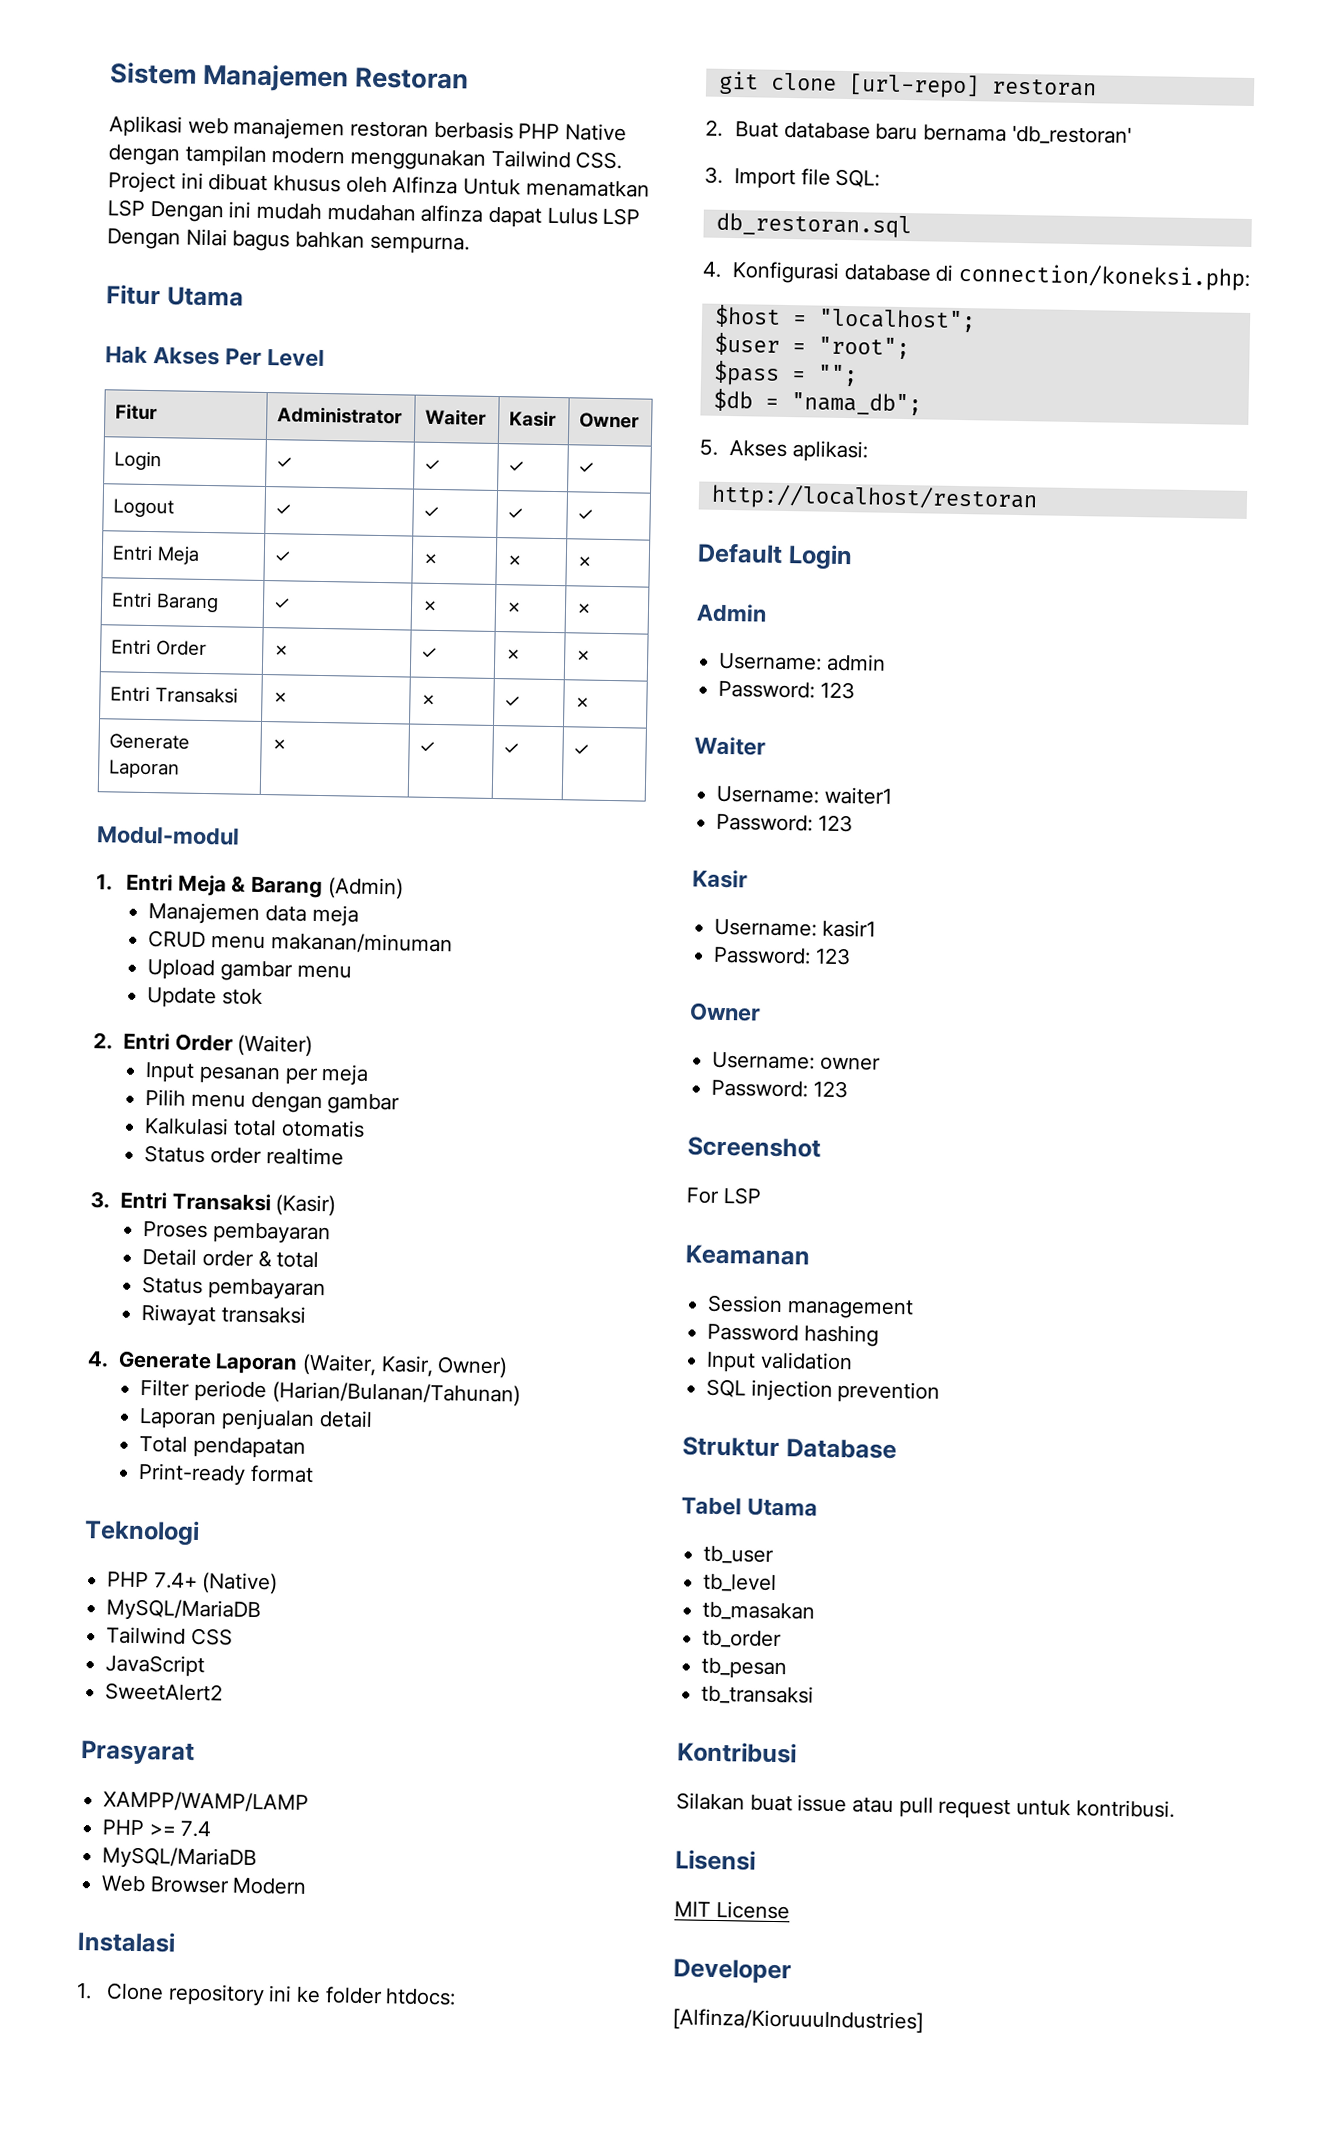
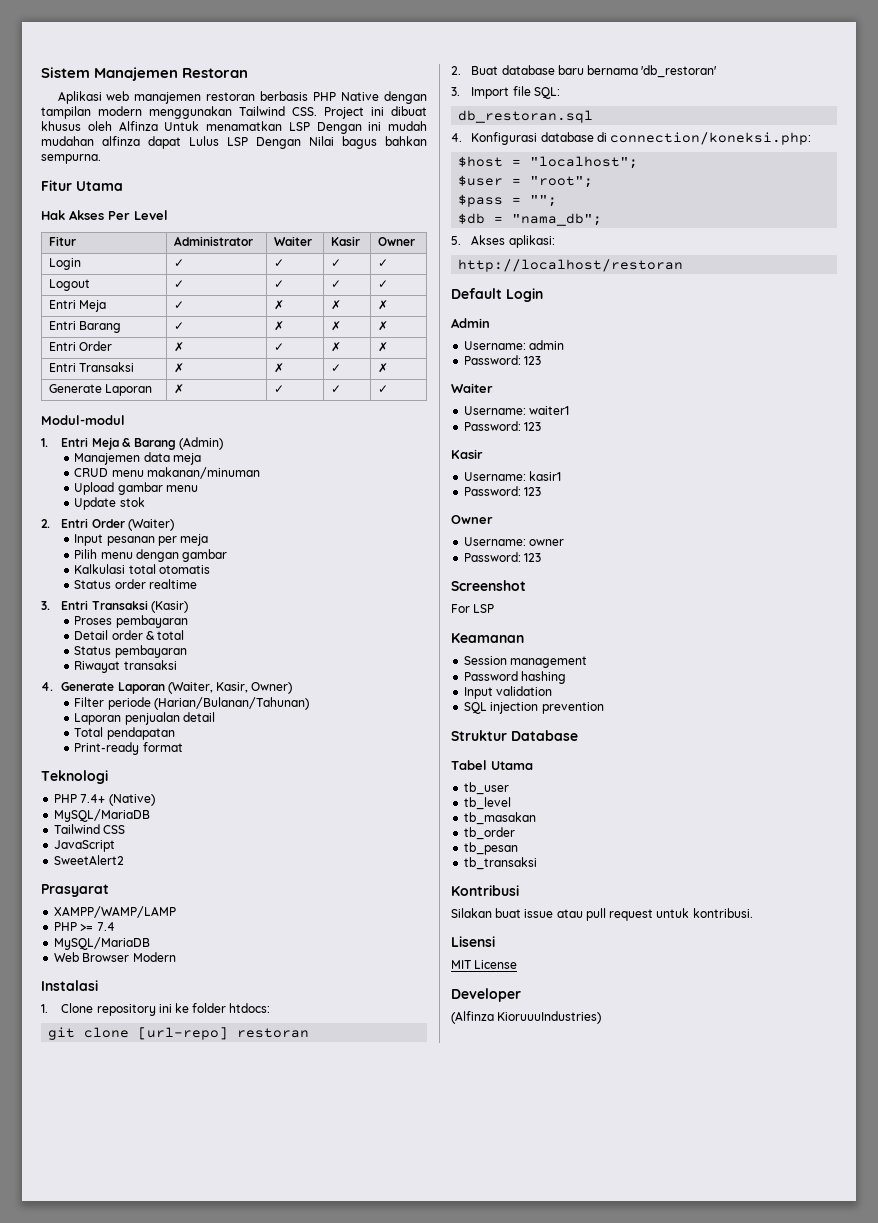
- [Alfinza/KioruuuIndustries]
+ (Alfinza KioruuuIndustries)

